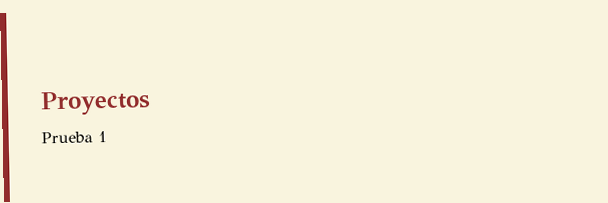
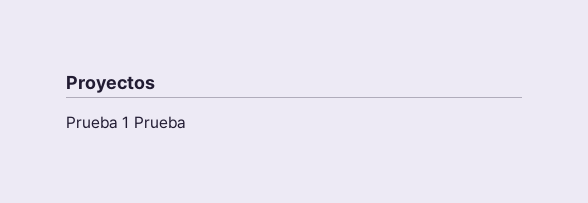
- Prueba 1
+ Prueba 1 Prueba

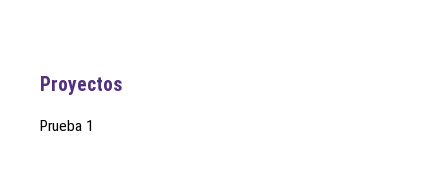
- Prueba 1 Prueba
+ Prueba 1

